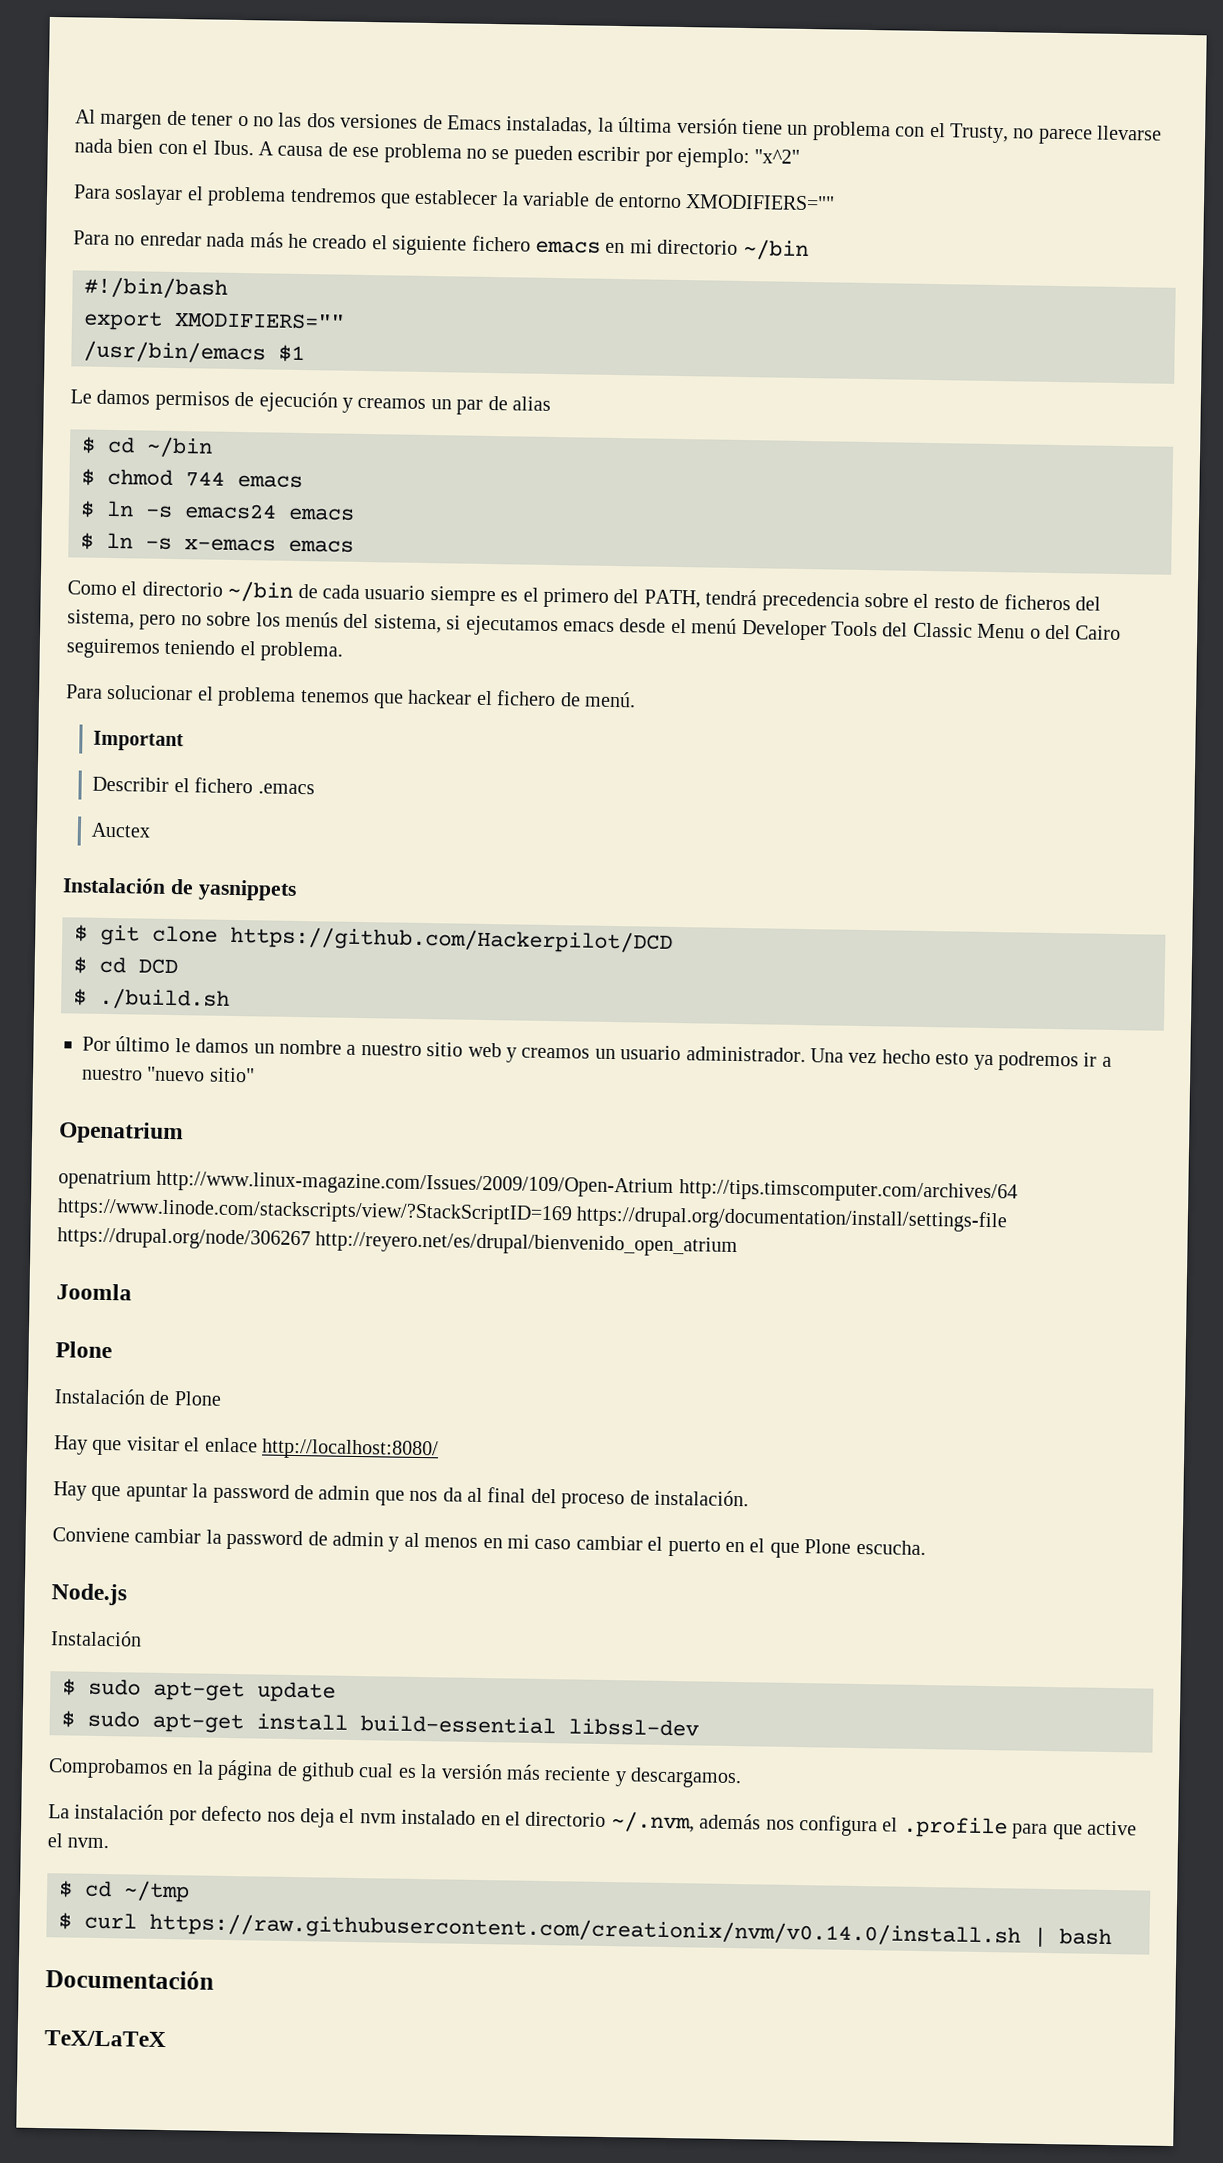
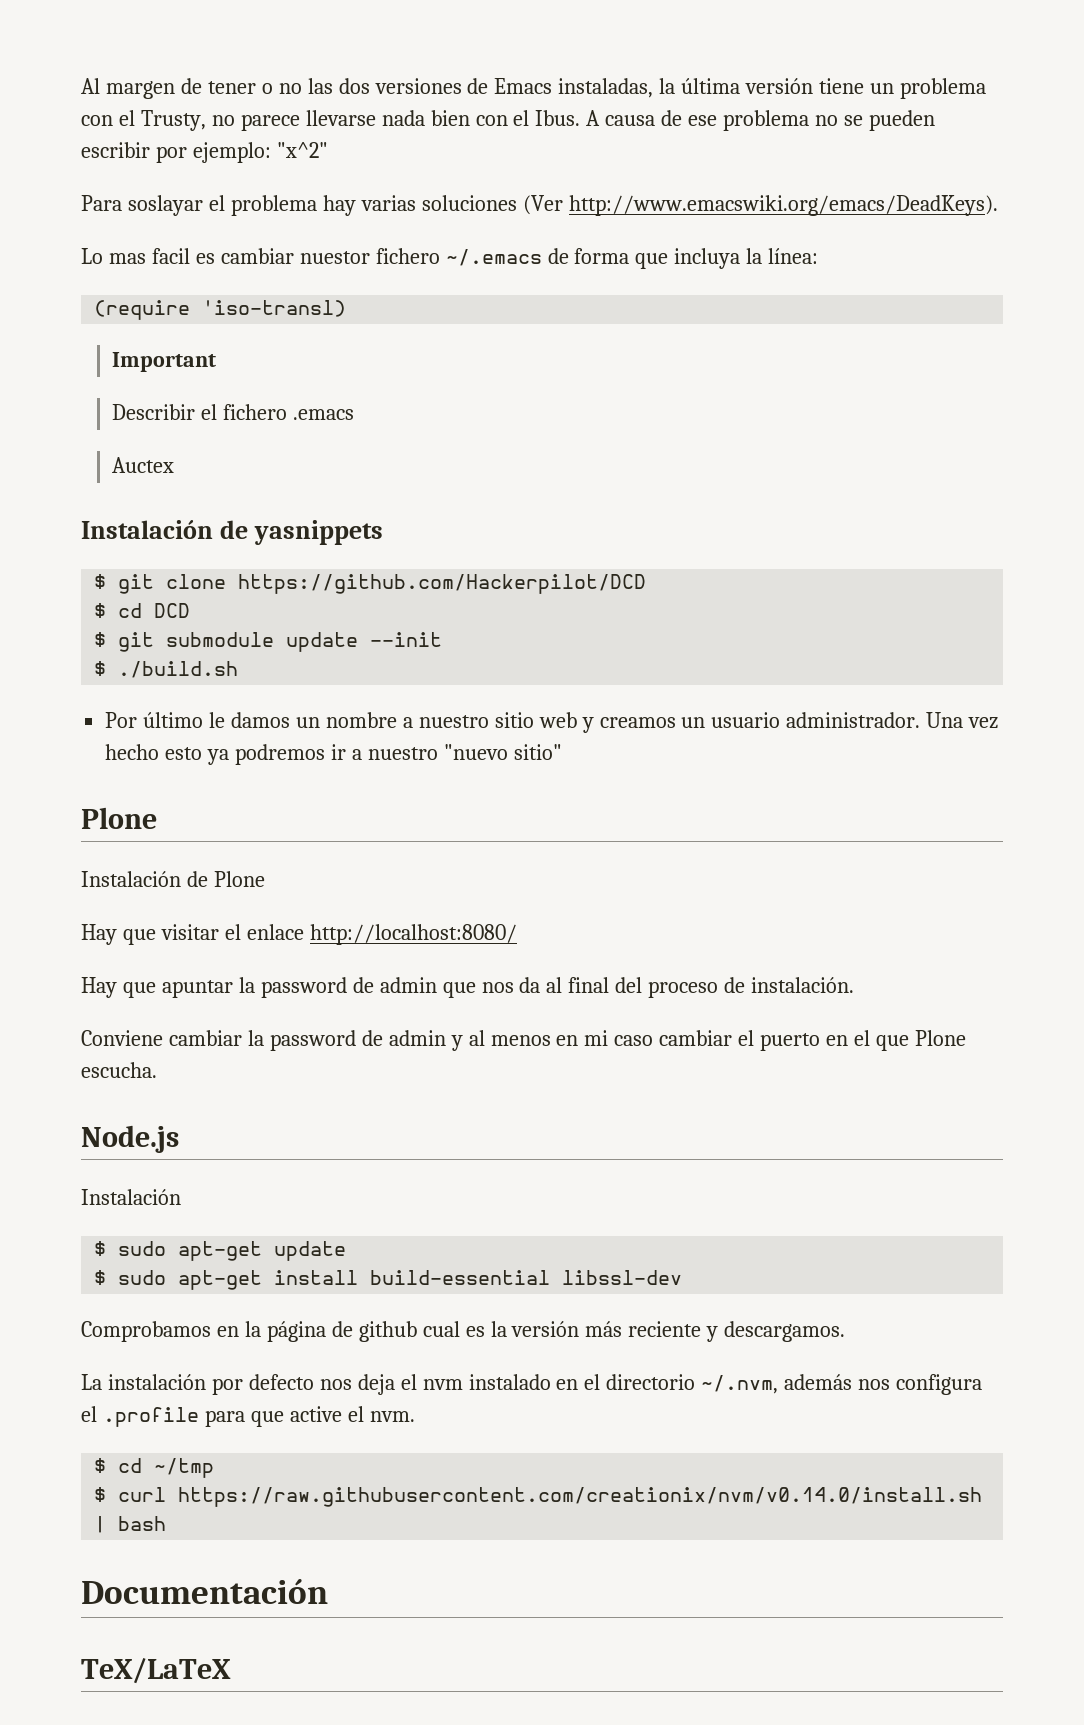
- Para soslayar el problema tendremos que establecer la variable de entorno XMODIFIERS=""
- Para no enredar nada más he creado el siguiente fichero emacs en mi directorio ~/bin
- #!/bin/bash
- export XMODIFIERS=""
- /usr/bin/emacs $1
- Le damos permisos de ejecución y creamos un par de alias
- $ cd ~/bin
- $ chmod 744 emacs
- $ ln -s emacs24 emacs
- $ ln -s x-emacs emacs
- Como el directorio ~/bin de cada usuario siempre es el primero del PATH, tendrá precedencia sobre el resto de ficheros del sistema, pero no sobre los menús del sistema, si ejecutamos emacs desde el menú Developer Tools del Classic Menu o del Cairo seguiremos teniendo el problema.
- Para solucionar el problema tenemos que hackear el fichero de menú.
+ Para soslayar el problema hay varias soluciones (Ver http://www.emacswiki.org/emacs/DeadKeys).
+ Lo mas facil es cambiar nuestor fichero ~/.emacs de forma que incluya la línea:
+ (require 'iso-transl)
+ $ git submodule update --init
- Openatrium
- openatrium http://www.linux-magazine.com/Issues/2009/109/Open-Atrium http://tips.timscomputer.com/archives/64 https://www.linode.com/stackscripts/view/?StackScriptID=169 https://drupal.org/documentation/install/settings-file https://drupal.org/node/306267 http://reyero.net/es/drupal/bienvenido_open_atrium
- Joomla

